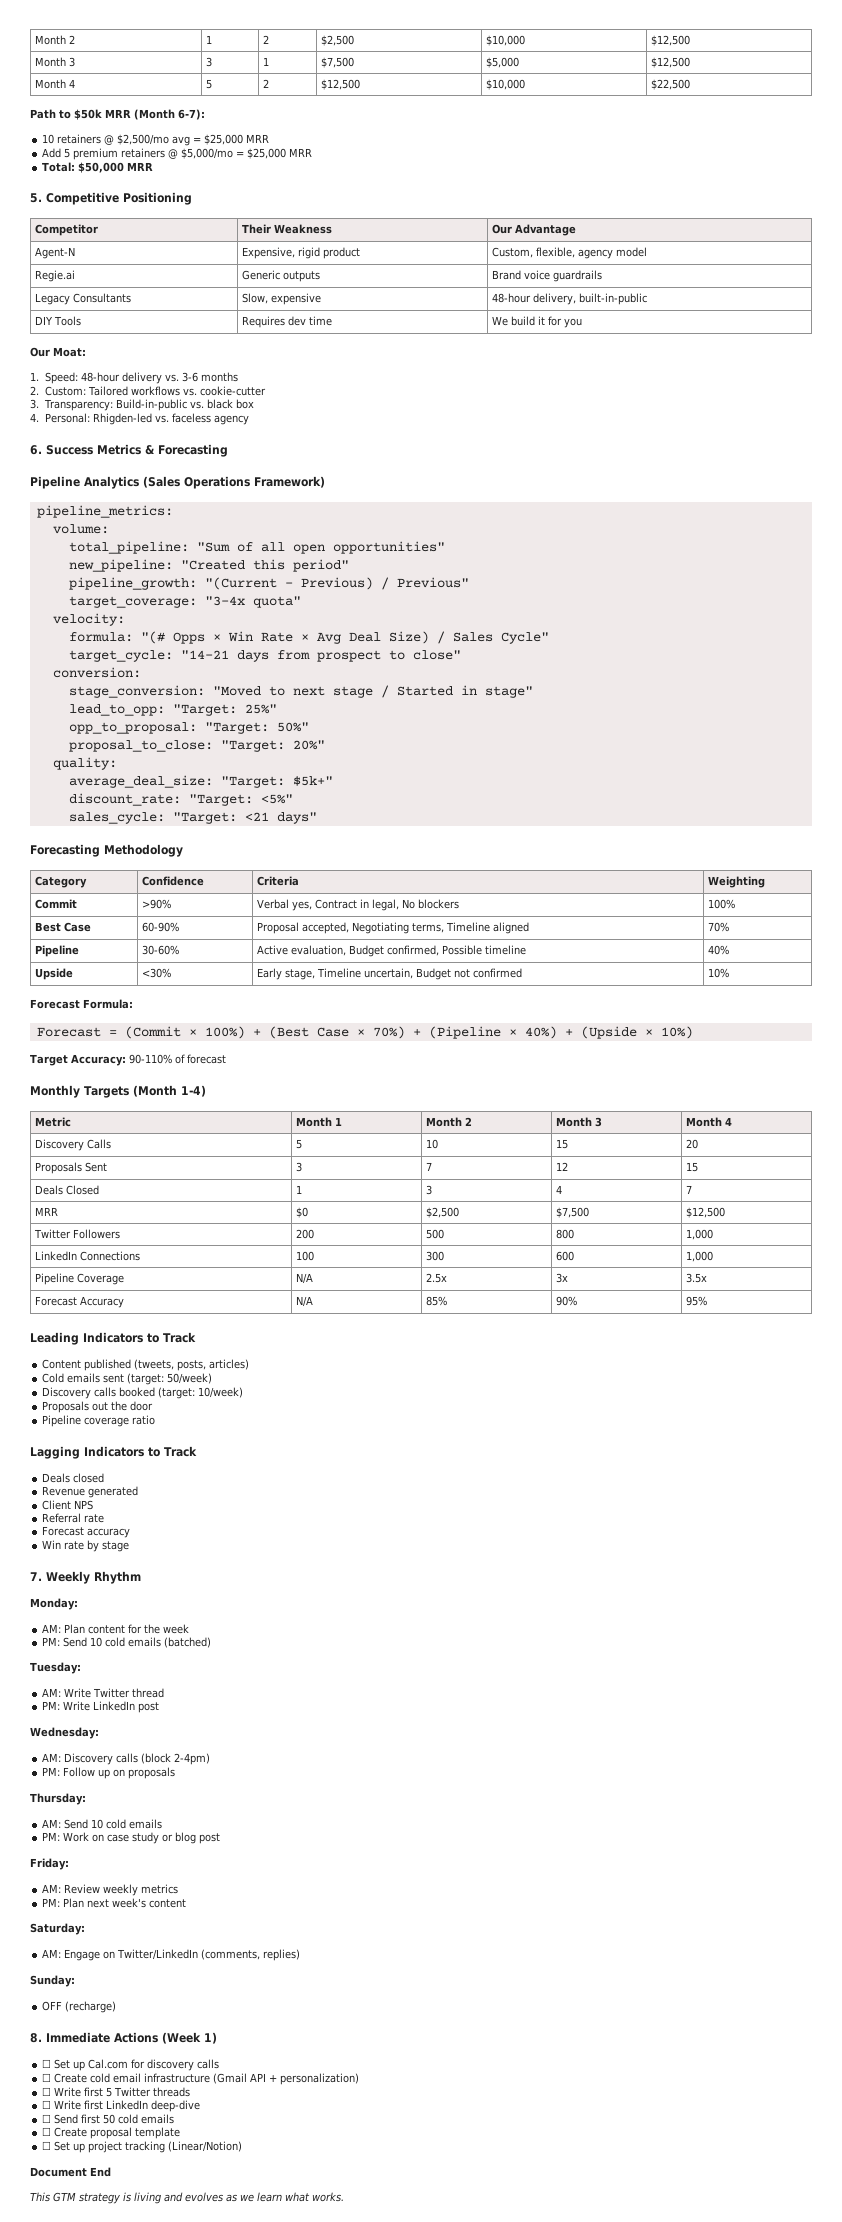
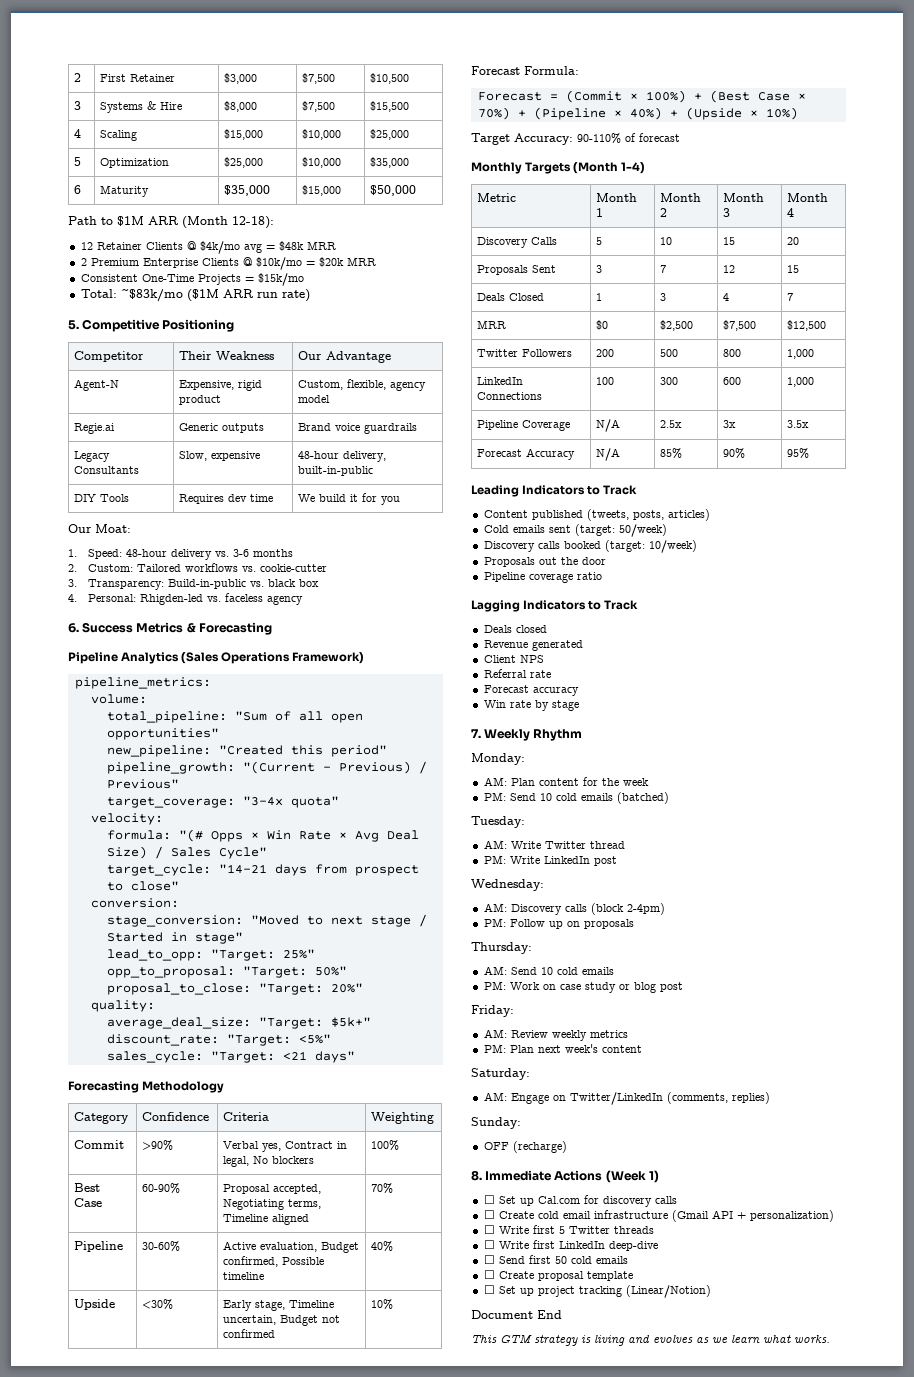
- Month 2 | 1 | 2 | $2,500 | $10,000 | $12,500
- Month 3 | 3 | 1 | $7,500 | $5,000 | $12,500
- Month 4 | 5 | 2 | $12,500 | $10,000 | $22,500
- Path to $50k MRR (Month 6-7):
- 10 retainers @ $2,500/mo avg = $25,000 MRR
- Add 5 premium retainers @ $5,000/mo = $25,000 MRR
- Total: $50,000 MRR
+ 2 | First Retainer | $3,000 | $7,500 | $10,500
+ 3 | Systems & Hire | $8,000 | $7,500 | $15,500
+ 4 | Scaling | $15,000 | $10,000 | $25,000
+ 5 | Optimization | $25,000 | $10,000 | $35,000
+ 6 | Maturity | $35,000 | $15,000 | $50,000
+ Path to $1M ARR (Month 12-18):
+ 12 Retainer Clients @ $4k/mo avg = $48k MRR
+ 2 Premium Enterprise Clients @ $10k/mo = $20k MRR
+ Consistent One-Time Projects = $15k/mo
+ Total: ~$83k/mo ($1M ARR run rate)

